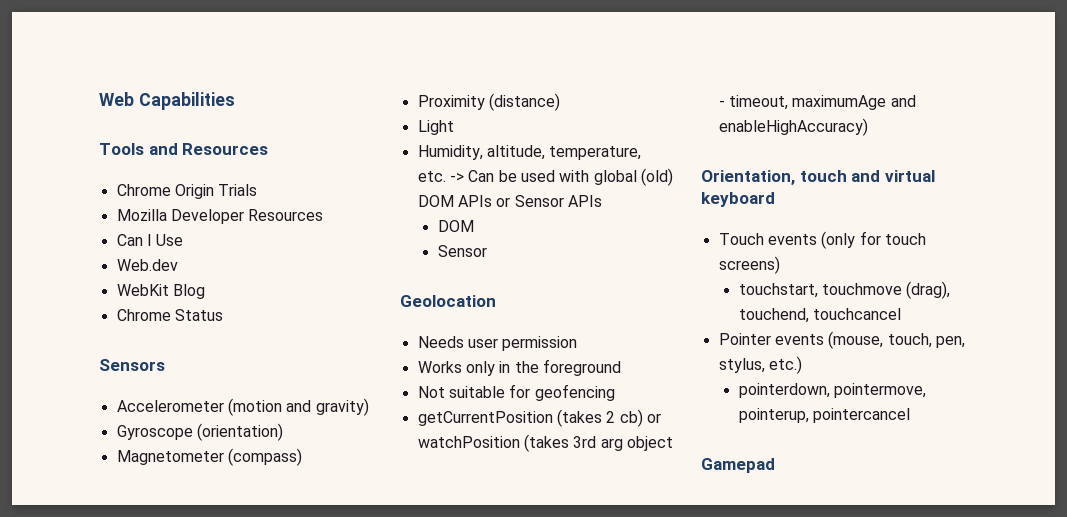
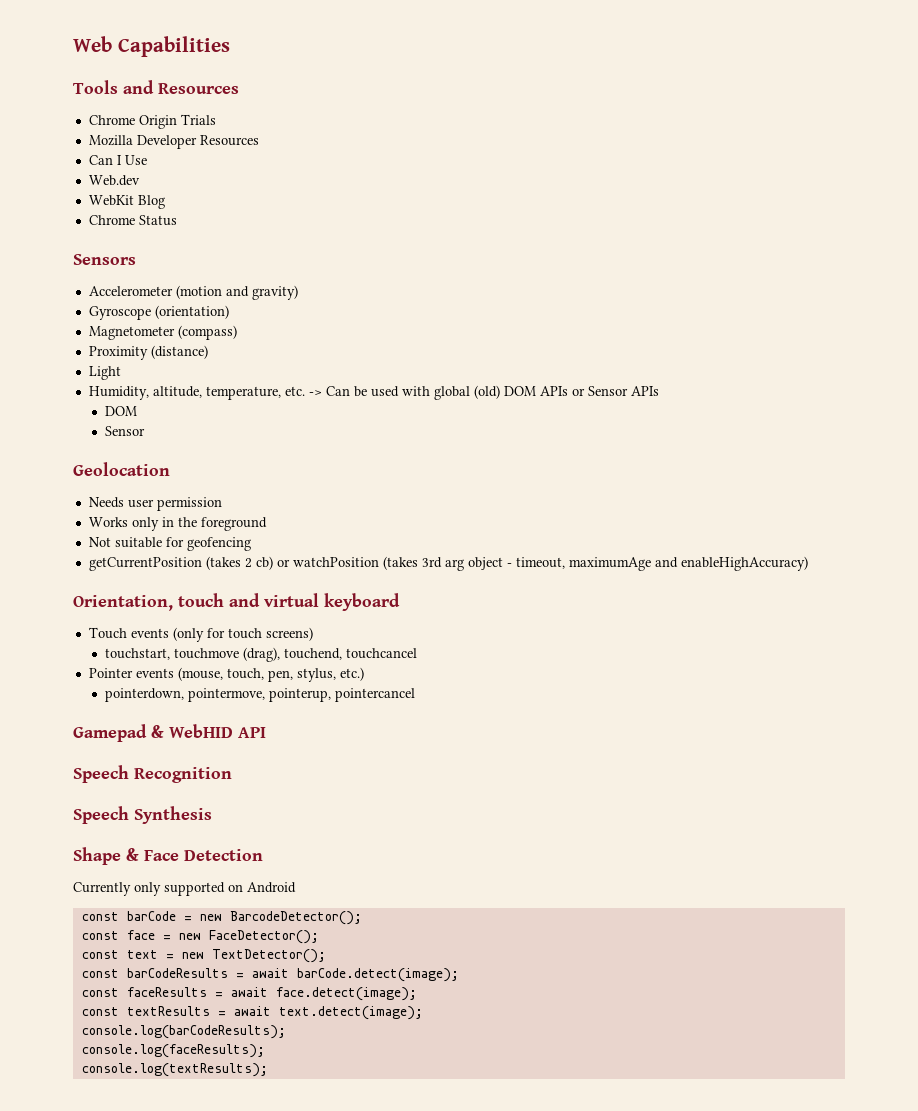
- Gamepad
+ Gamepad & WebHID API
+ Speech Recognition
+ Speech Synthesis
+ Shape & Face Detection
+ Currently only supported on Android
+ const barCode = new BarcodeDetector();
+ const face = new FaceDetector();
+ const text = new TextDetector();
+ const barCodeResults = await barCode.detect(image);
+ const faceResults = await face.detect(image);
+ const textResults = await text.detect(image);
+ console.log(barCodeResults);
+ console.log(faceResults);
+ console.log(textResults);

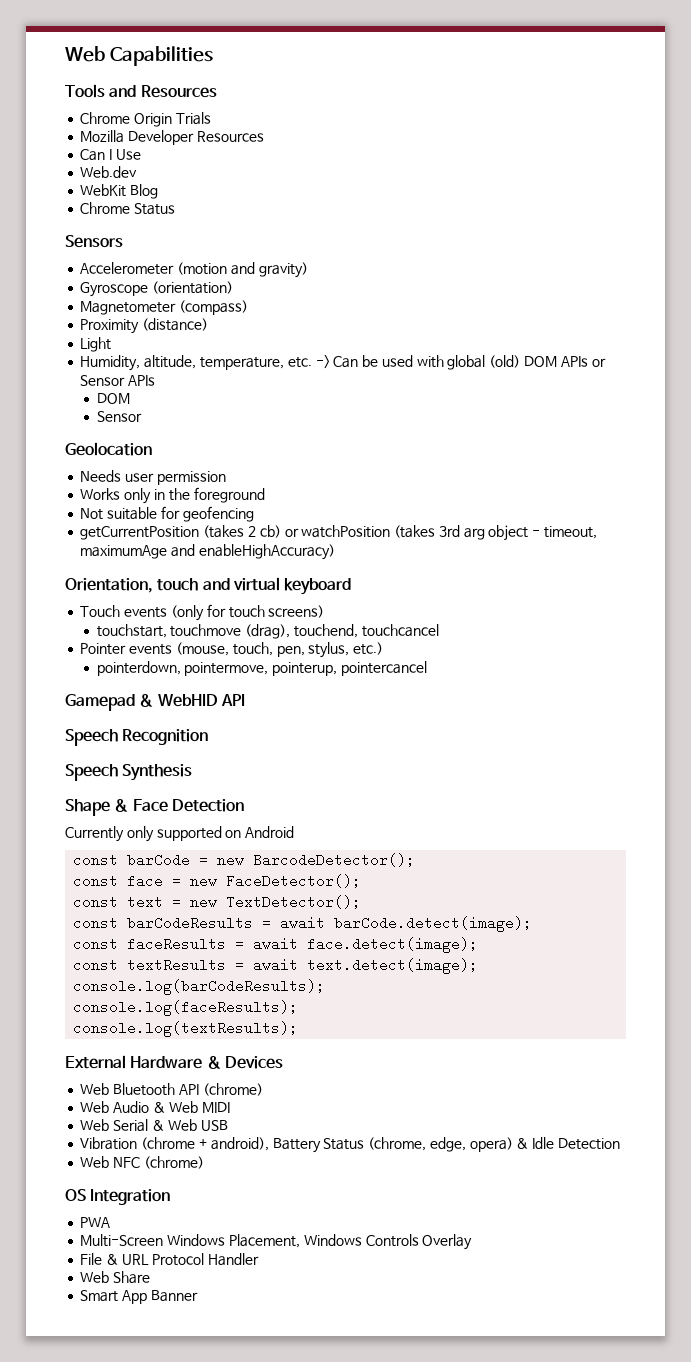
+ External Hardware & Devices
+ Web Bluetooth API (chrome)
+ Web Audio & Web MIDI
+ Web Serial & Web USB
+ Vibration (chrome + android), Battery Status (chrome, edge, opera) & Idle Detection
+ Web NFC (chrome)
+ OS Integration
+ PWA
+ Multi-Screen Windows Placement, Windows Controls Overlay
+ File & URL Protocol Handler
+ Web Share
+ Smart App Banner

